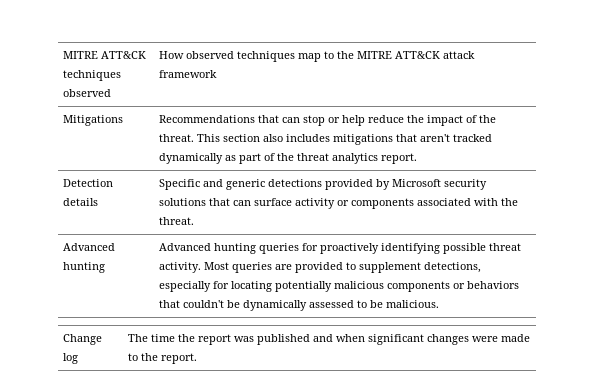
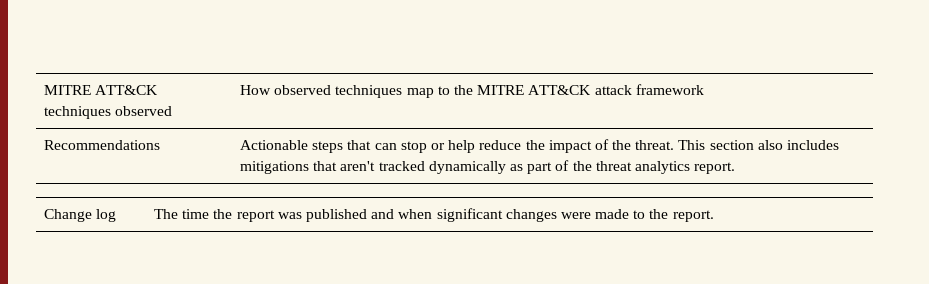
- Mitigations | Recommendations that can stop or help reduce the impact of the threat. This section also includes mitigations that aren't tracked dynamically as part of the threat analytics report.
+ Recommendations | Actionable steps that can stop or help reduce the impact of the threat. This section also includes mitigations that aren't tracked dynamically as part of the threat analytics report.
- Detection details | Specific and generic detections provided by Microsoft security solutions that can surface activity or components associated with the threat.
- Advanced hunting | Advanced hunting queries for proactively identifying possible threat activity. Most queries are provided to supplement detections, especially for locating potentially malicious components or behaviors that couldn't be dynamically assessed to be malicious.

